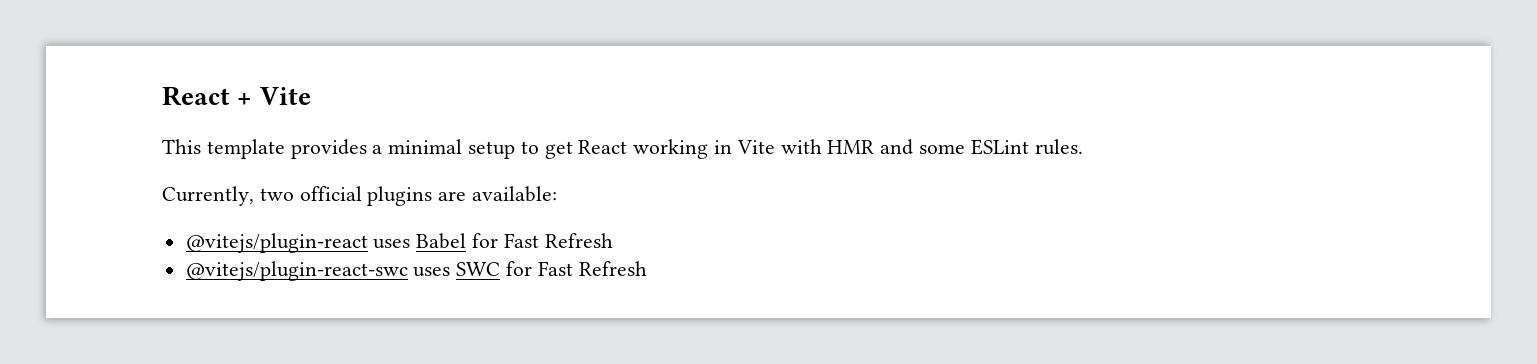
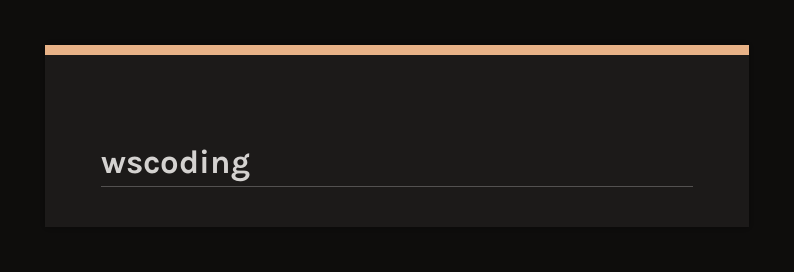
- React + Vite
- This template provides a minimal setup to get React working in Vite with HMR and some ESLint rules.
- Currently, two official plugins are available:
- @vitejs/plugin-react uses Babel for Fast Refresh
- @vitejs/plugin-react-swc uses SWC for Fast Refresh
+ wscoding

